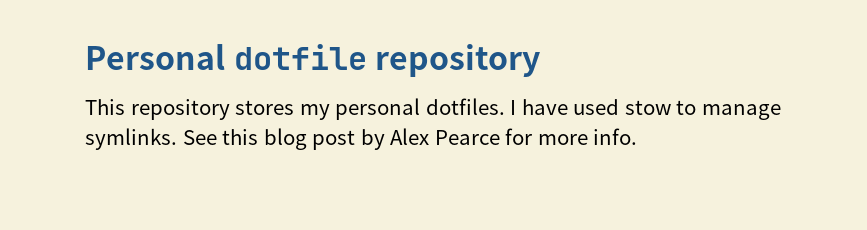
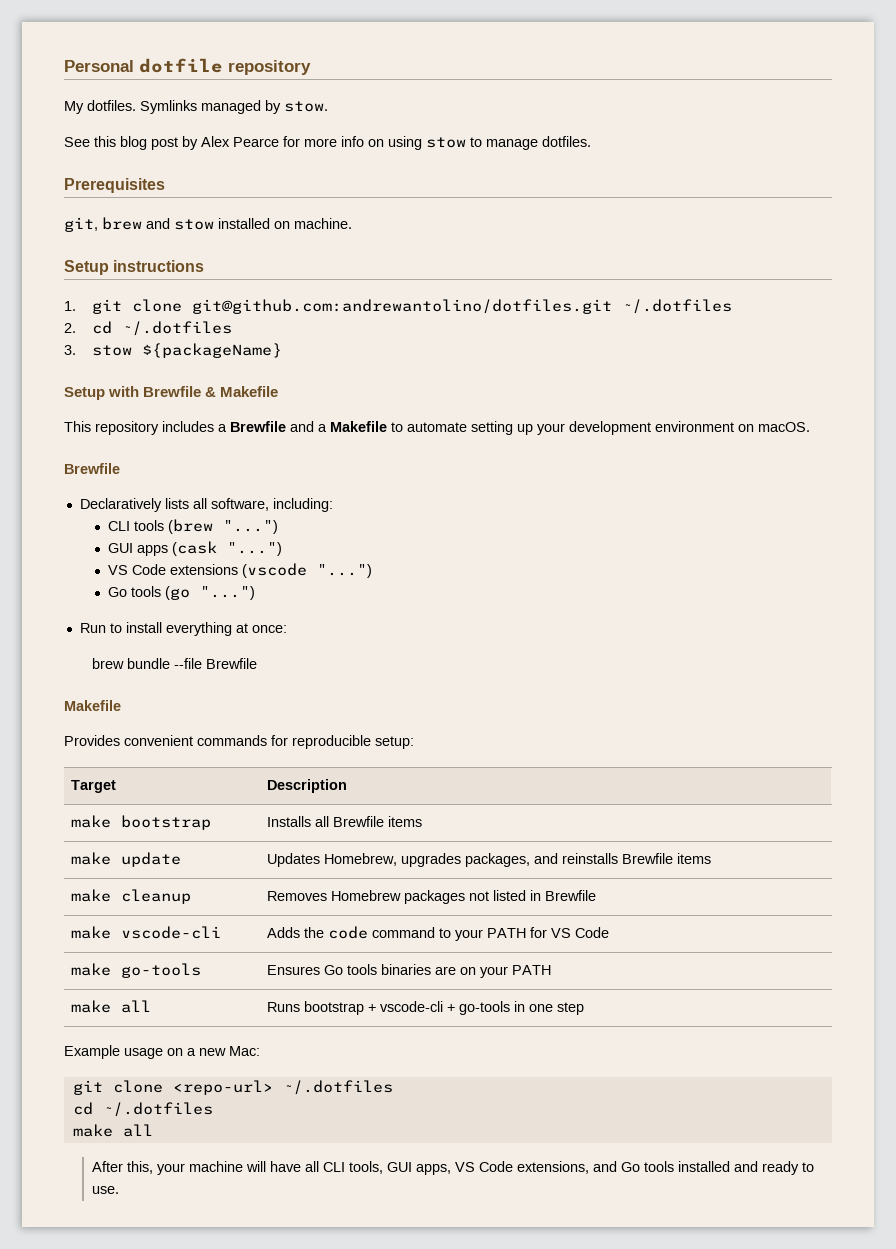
- This repository stores my personal dotfiles. I have used stow to manage symlinks. See this blog post by Alex Pearce for more info.
+ My dotfiles. Symlinks managed by stow.
+ See this blog post by Alex Pearce for more info on using stow to manage dotfiles.
+ Prerequisites
+ git, brew and stow installed on machine.
+ Setup instructions
+ 1. git clone git@github.com:andrewantolino/dotfiles.git ~/.dotfiles
+ 2. cd ~/.dotfiles
+ 3. stow ${packageName}
+ Setup with Brewfile & Makefile
+ This repository includes a Brewfile and a Makefile to automate setting up your development environment on macOS.
+ Brewfile
+ Declaratively lists all software, including:
+ CLI tools (brew "...")
+ GUI apps (cask "...")
+ VS Code extensions (vscode "...")
+ Go tools (go "...")
+ Run to install everything at once:
+ brew bundle --file Brewfile
+ Makefile
+ Provides convenient commands for reproducible setup:
+ Target | Description
+ make bootstrap | Installs all Brewfile items
+ make update | Updates Homebrew, upgrades packages, and reinstalls Brewfile items
+ make cleanup | Removes Homebrew packages not listed in Brewfile
+ make vscode-cli | Adds the code command to your PATH for VS Code
+ make go-tools | Ensures Go tools binaries are on your PATH
+ make all | Runs bootstrap + vscode-cli + go-tools in one step
+ Example usage on a new Mac:
+ git clone <repo-url> ~/.dotfiles
+ cd ~/.dotfiles
+ make all
+ After this, your machine will have all CLI tools, GUI apps, VS Code extensions, and Go tools installed and ready to use.

